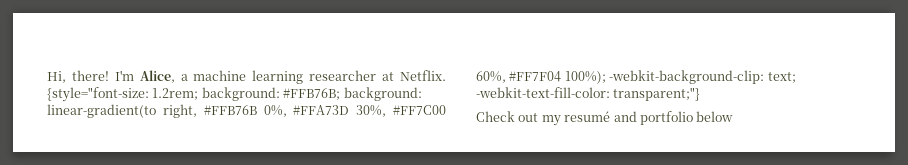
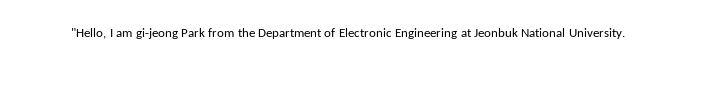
- Hi, there! I'm Alice, a machine learning researcher at Netflix. {style="font-size: 1.2rem; background: #FFB76B; background: linear-gradient(to right, #FFB76B 0%, #FFA73D 30%, #FF7C00 60%, #FF7F04 100%); -webkit-background-clip: text; -webkit-text-fill-color: transparent;"}
- Check out my resumé and portfolio below
+ "Hello, I am gi-jeong Park from the Department of Electronic Engineering at Jeonbuk National University.

